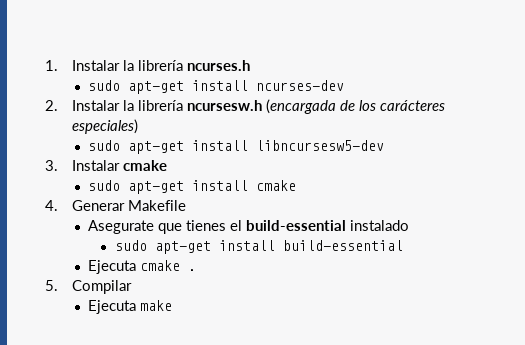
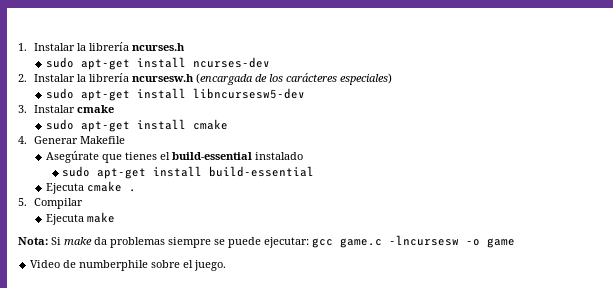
- Asegurate que tienes el build-essential instalado
+ Asegúrate que tienes el build-essential instalado
+ Nota: Si make da problemas siempre se puede ejecutar: gcc game.c -lncursesw -o game
+ Video de numberphile sobre el juego.

